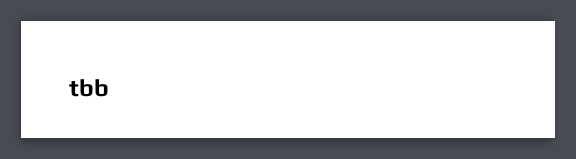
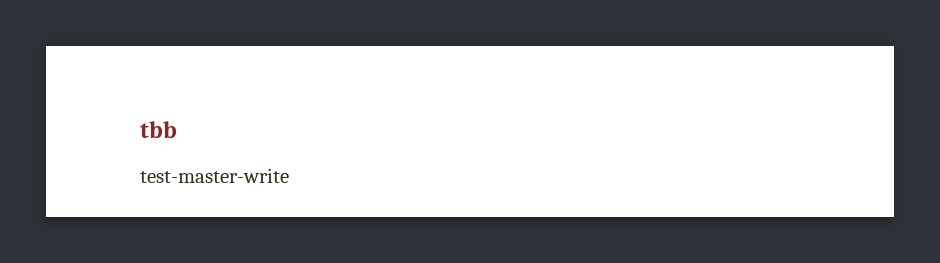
+ test-master-write

